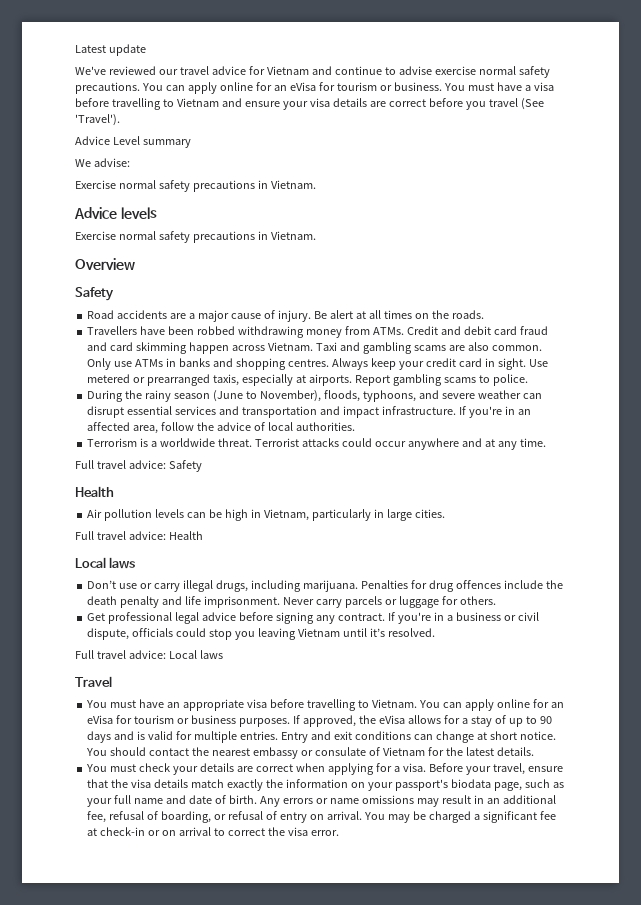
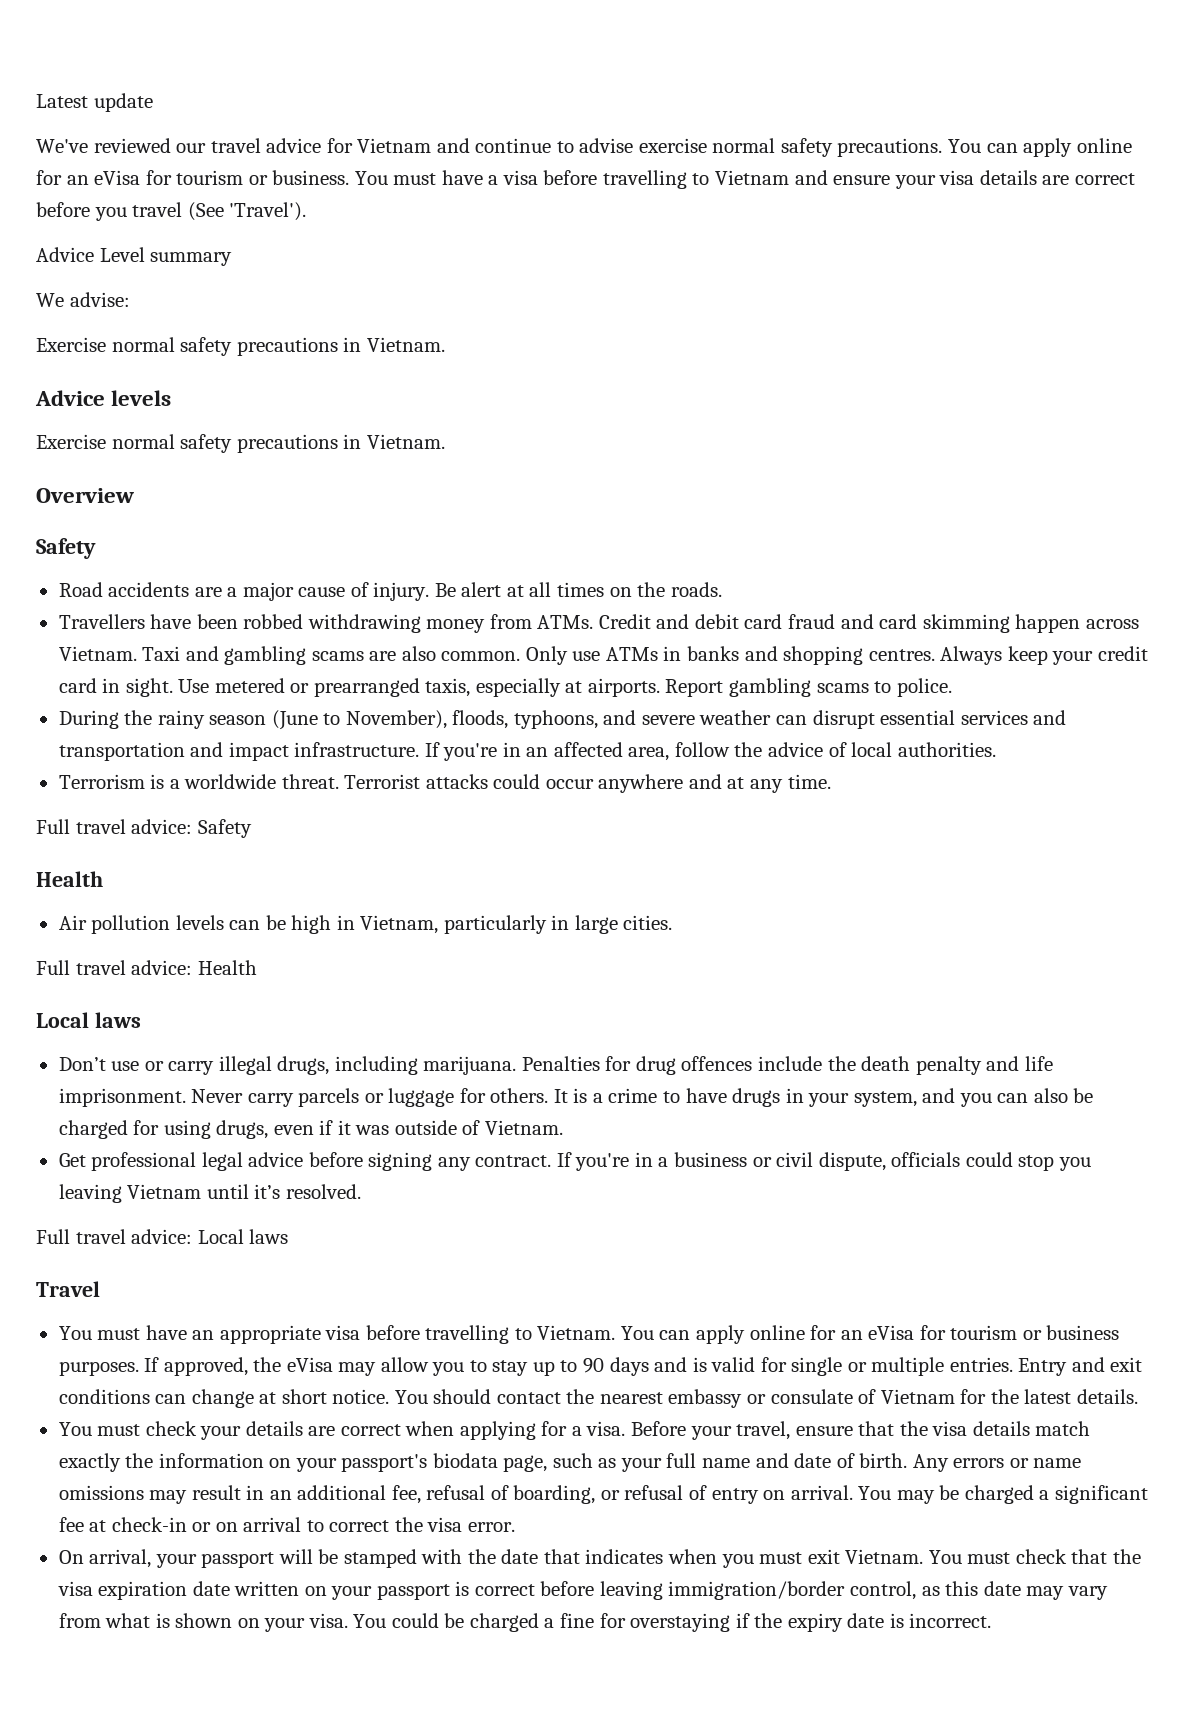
+ It is a crime to have drugs in your system, and you can also be charged for using drugs, even if it was outside of Vietnam.
- If approved, the eVisa allows for a stay of up to 90 days and is valid for multiple entries.
+ If approved, the eVisa may allow you to stay up to 90 days and is valid for single or multiple entries.
+ On arrival, your passport will be stamped with the date that indicates when you must exit Vietnam. You must check that the visa expiration date written on your passport is correct before leaving immigration/border control, as this date may vary from what is shown on your visa. You could be charged a fine for overstaying if the expiry date is incorrect.

